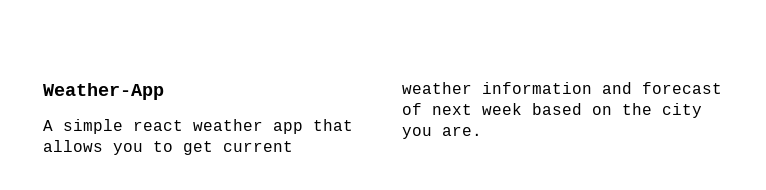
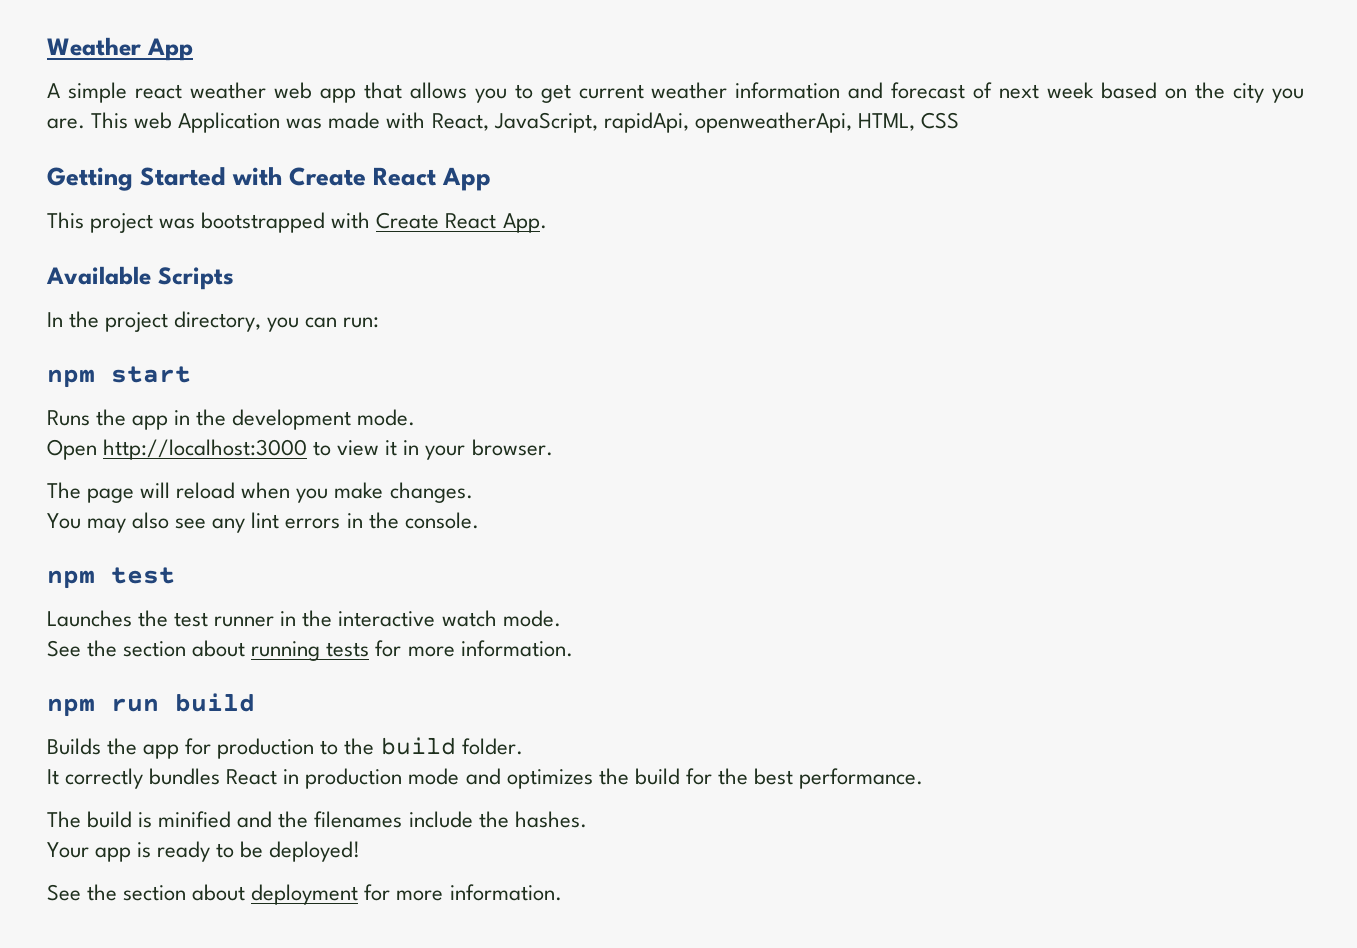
- Weather-App
+ Weather App
- A simple react weather app that allows you to get current weather information and forecast of next week based on the city you are.
+ A simple react weather web app that allows you to get current weather information and forecast of next week based on the city you are.
+ This web Application was made with React, JavaScript, rapidApi, openweatherApi, HTML, CSS
+ Getting Started with Create React App
+ This project was bootstrapped with Create React App.
+ Available Scripts
+ In the project directory, you can run:
+ npm start
+ Runs the app in the development mode.
+ Open http://localhost:3000 to view it in your browser.
+ The page will reload when you make changes.
+ You may also see any lint errors in the console.
+ npm test
+ Launches the test runner in the interactive watch mode.
+ See the section about running tests for more information.
+ npm run build
+ Builds the app for production to the build folder.
+ It correctly bundles React in production mode and optimizes the build for the best performance.
+ The build is minified and the filenames include the hashes.
+ Your app is ready to be deployed!
+ See the section about deployment for more information.

